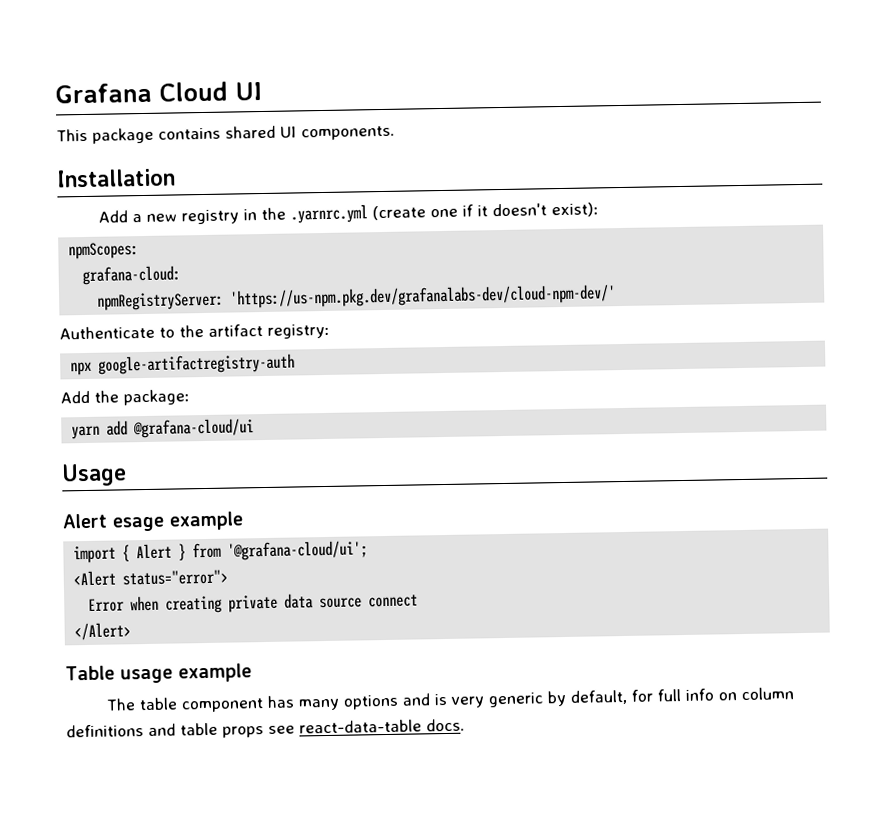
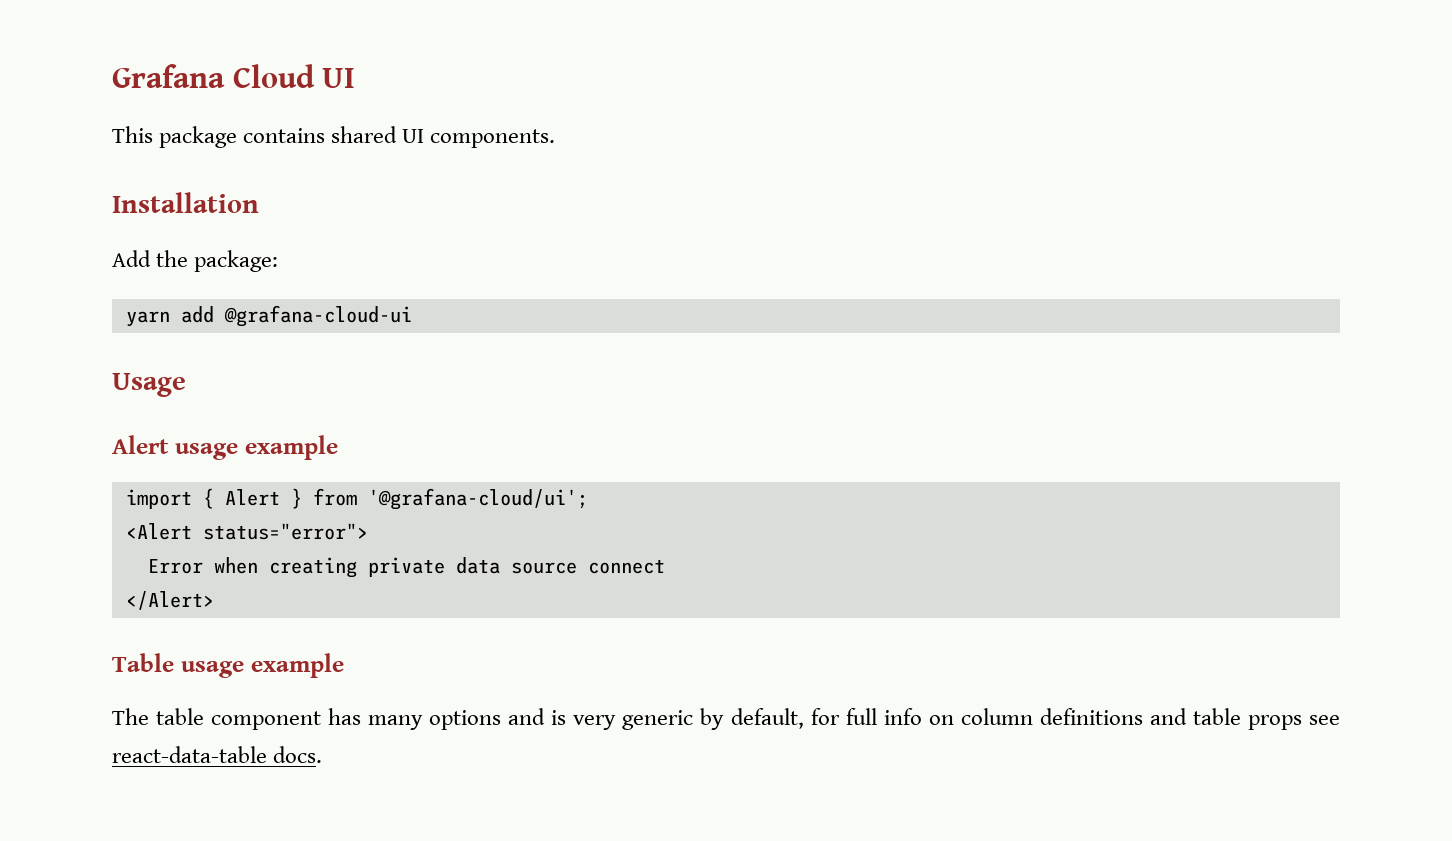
- Add a new registry in the .yarnrc.yml (create one if it doesn't exist):
- npmScopes:
- grafana-cloud:
- npmRegistryServer: 'https://us-npm.pkg.dev/grafanalabs-dev/cloud-npm-dev/'
- Authenticate to the artifact registry:
- npx google-artifactregistry-auth
- yarn add @grafana-cloud/ui
+ yarn add @grafana-cloud-ui
- Alert esage example
+ Alert usage example

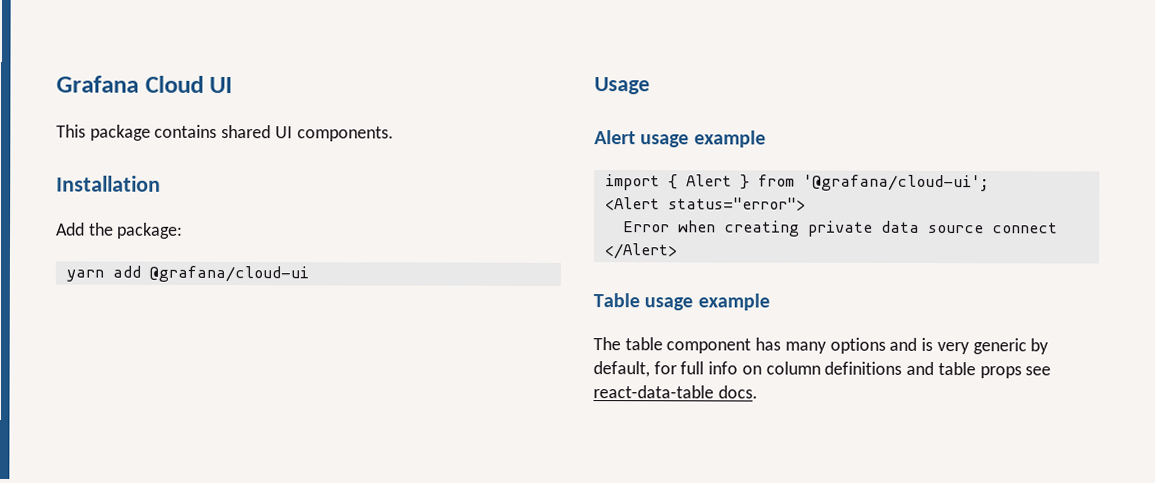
- yarn add @grafana-cloud-ui
+ yarn add @grafana/cloud-ui
- import { Alert } from '@grafana-cloud/ui';
+ import { Alert } from '@grafana/cloud-ui';

